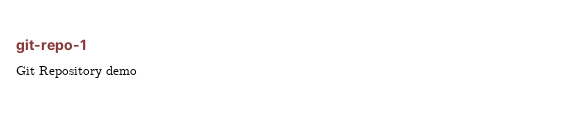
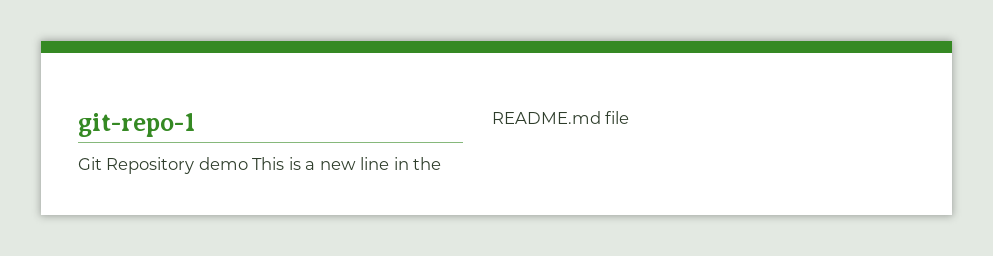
- Git Repository demo
+ Git Repository demo This is a new line in the README.md file

